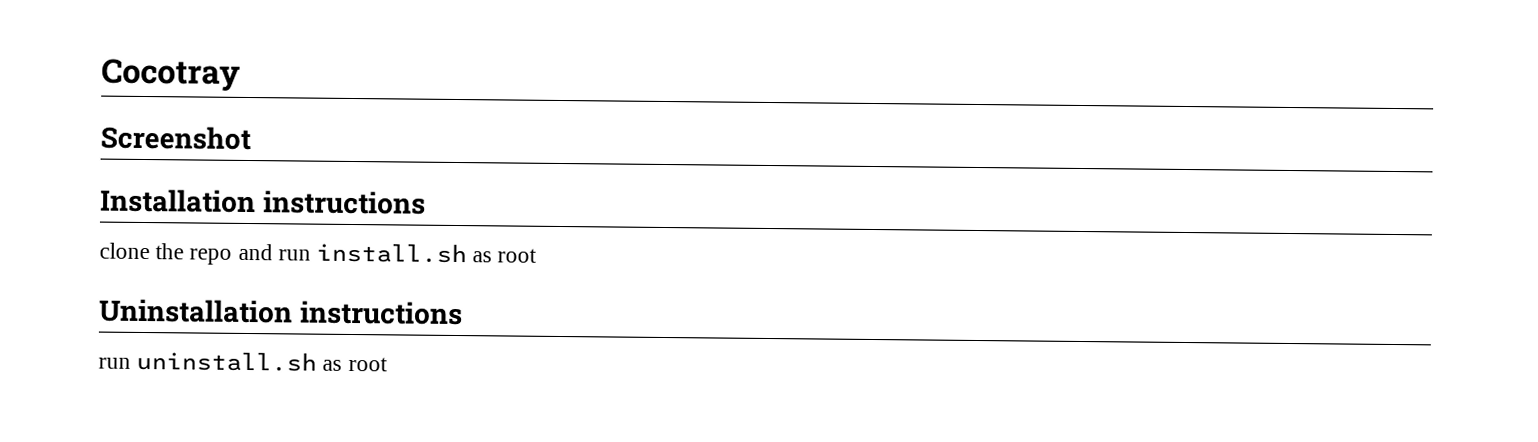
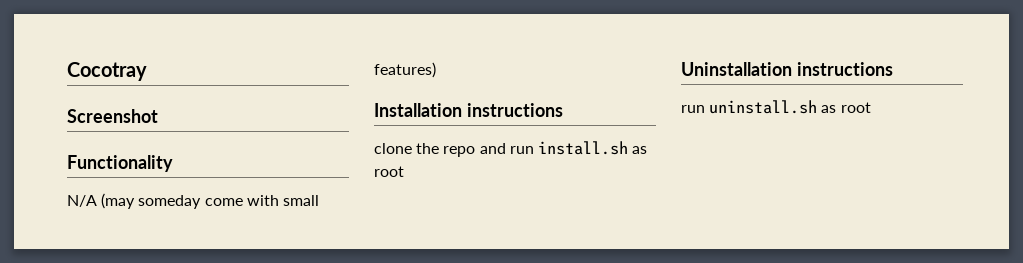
+ Functionality
+ N/A (may someday come with small features)

